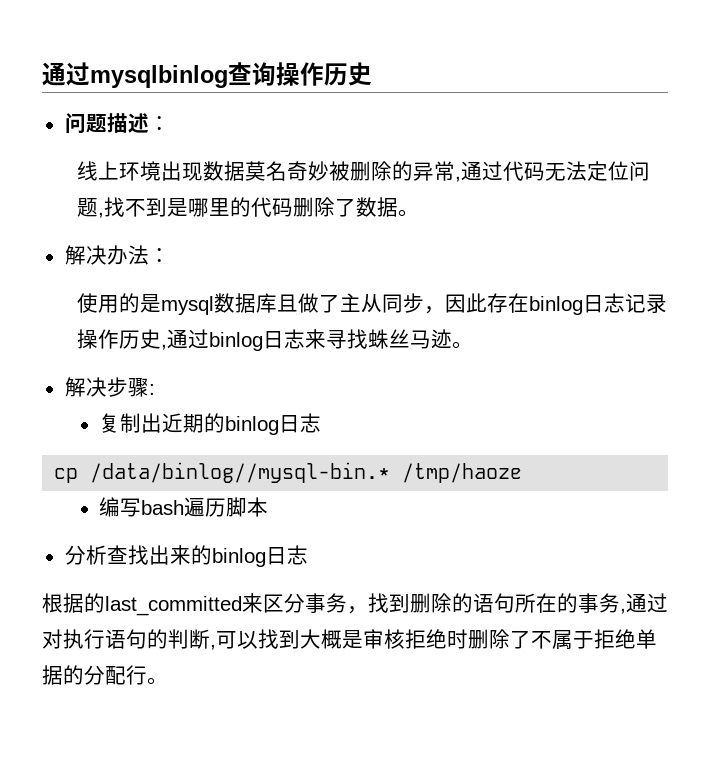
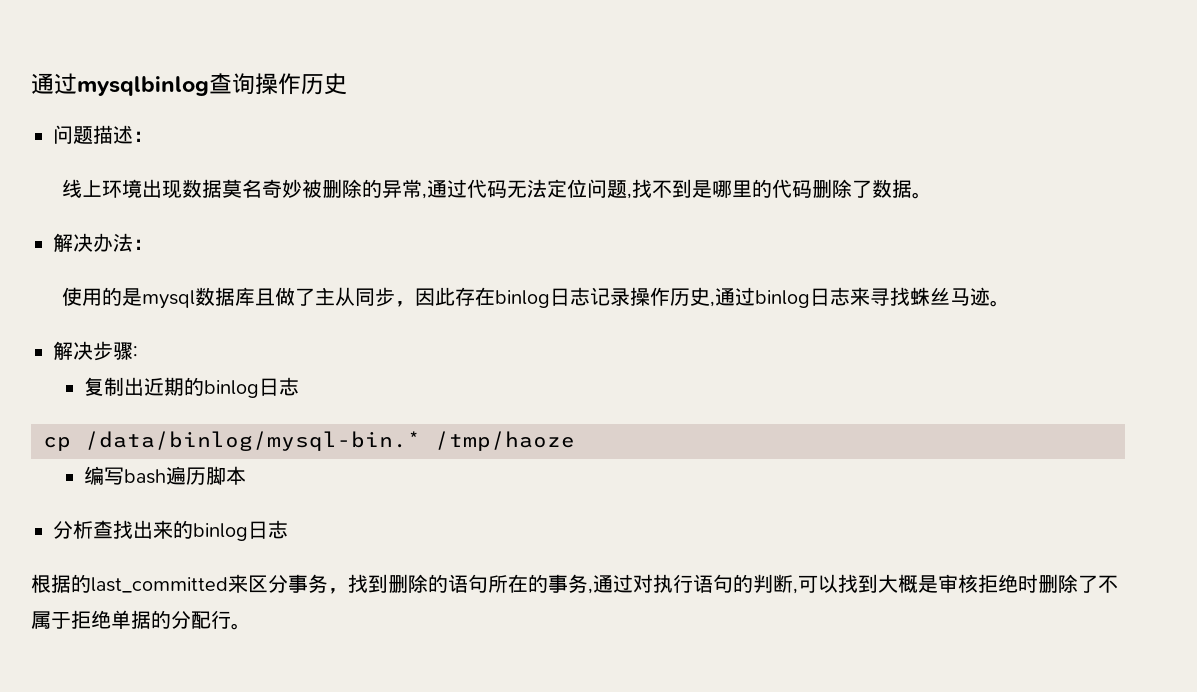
- cp /data/binlog//mysql-bin.* /tmp/haoze
+ cp /data/binlog/mysql-bin.* /tmp/haoze

